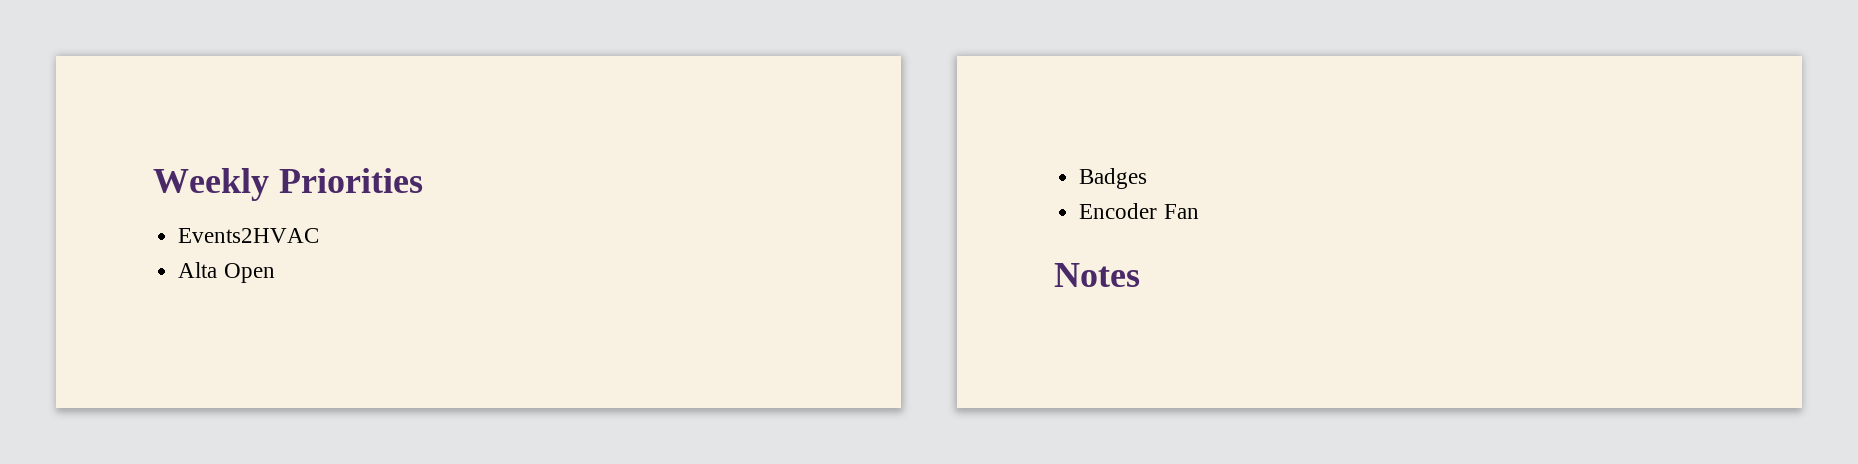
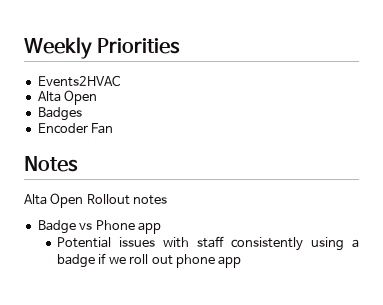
+ Alta Open Rollout notes
+ Badge vs Phone app
+ Potential issues with staff consistently using a badge if we roll out phone app

